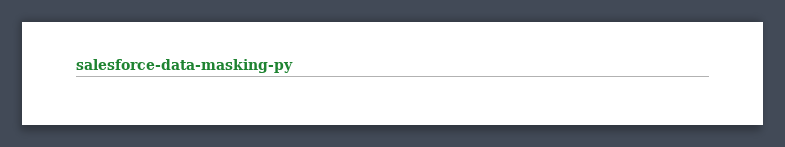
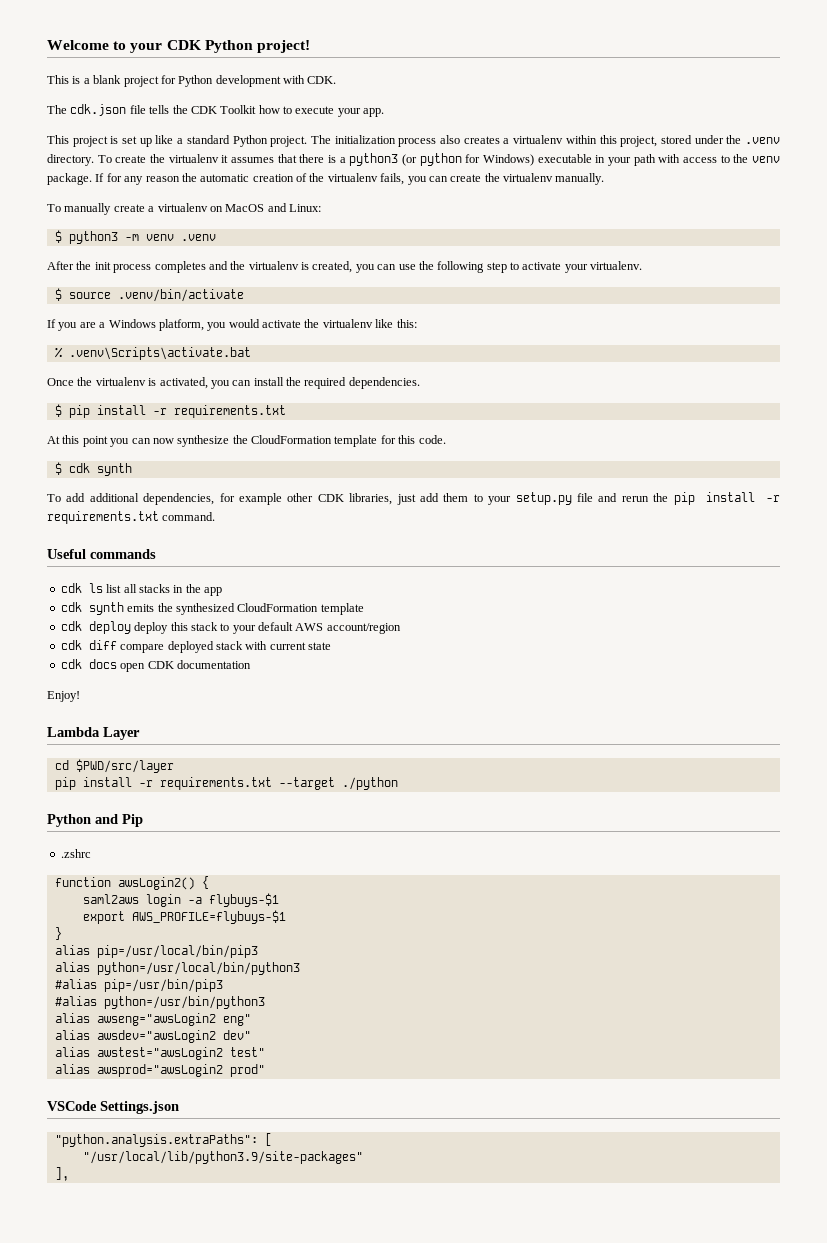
- salesforce-data-masking-py
+ Welcome to your CDK Python project!
+ This is a blank project for Python development with CDK.
+ The cdk.json file tells the CDK Toolkit how to execute your app.
+ This project is set up like a standard Python project. The initialization process also creates a virtualenv within this project, stored under the .venv directory. To create the virtualenv it assumes that there is a python3 (or python for Windows) executable in your path with access to the venv package. If for any reason the automatic creation of the virtualenv fails, you can create the virtualenv manually.
+ To manually create a virtualenv on MacOS and Linux:
+ $ python3 -m venv .venv
+ After the init process completes and the virtualenv is created, you can use the following step to activate your virtualenv.
+ $ source .venv/bin/activate
+ If you are a Windows platform, you would activate the virtualenv like this:
+ % .venv\Scripts\activate.bat
+ Once the virtualenv is activated, you can install the required dependencies.
+ $ pip install -r requirements.txt
+ At this point you can now synthesize the CloudFormation template for this code.
+ $ cdk synth
+ To add additional dependencies, for example other CDK libraries, just add them to your setup.py file and rerun the pip install -r requirements.txt command.
+ Useful commands
+ cdk ls list all stacks in the app
+ cdk synth emits the synthesized CloudFormation template
+ cdk deploy deploy this stack to your default AWS account/region
+ cdk diff compare deployed stack with current state
+ cdk docs open CDK documentation
+ Enjoy!
+ Lambda Layer
+ cd $PWD/src/layer
+ pip install -r requirements.txt --target ./python
+ Python and Pip
+ .zshrc
+ function awsLogin2() {
+ saml2aws login -a flybuys-$1
+ export AWS_PROFILE=flybuys-$1
+ }
+ alias pip=/usr/local/bin/pip3
+ alias python=/usr/local/bin/python3
+ #alias pip=/usr/bin/pip3
+ #alias python=/usr/bin/python3
+ alias awseng="awsLogin2 eng"
+ alias awsdev="awsLogin2 dev"
+ alias awstest="awsLogin2 test"
+ alias awsprod="awsLogin2 prod"
+ VSCode Settings.json
+ "python.analysis.extraPaths": [
+ "/usr/local/lib/python3.9/site-packages"
+ ],

